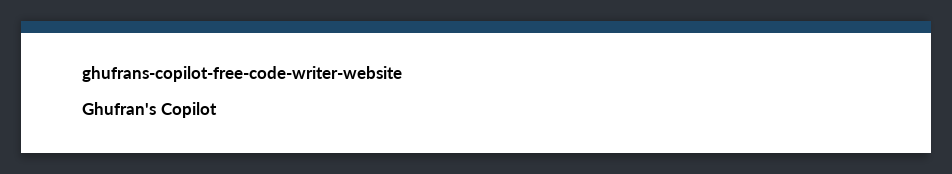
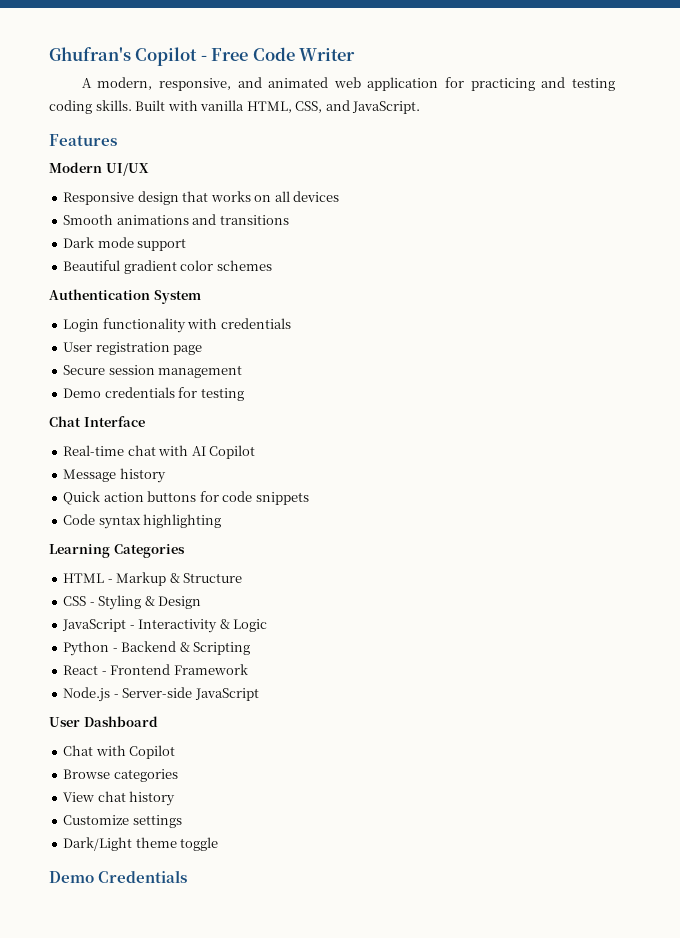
- ghufrans-copilot-free-code-writer-website
- Ghufran's Copilot
+ Ghufran's Copilot - Free Code Writer
+ A modern, responsive, and animated web application for practicing and testing coding skills. Built with vanilla HTML, CSS, and JavaScript.
+ Features
+ Modern UI/UX
+ Responsive design that works on all devices
+ Smooth animations and transitions
+ Dark mode support
+ Beautiful gradient color schemes
+ Authentication System
+ Login functionality with credentials
+ User registration page
+ Secure session management
+ Demo credentials for testing
+ Chat Interface
+ Real-time chat with AI Copilot
+ Message history
+ Quick action buttons for code snippets
+ Code syntax highlighting
+ Learning Categories
+ HTML - Markup & Structure
+ CSS - Styling & Design
+ JavaScript - Interactivity & Logic
+ Python - Backend & Scripting
+ React - Frontend Framework
+ Node.js - Server-side JavaScript
+ User Dashboard
+ Chat with Copilot
+ Browse categories
+ View chat history
+ Customize settings
+ Dark/Light theme toggle
+ Demo Credentials

